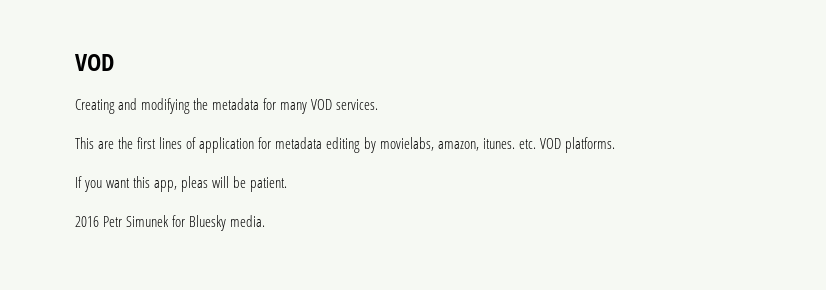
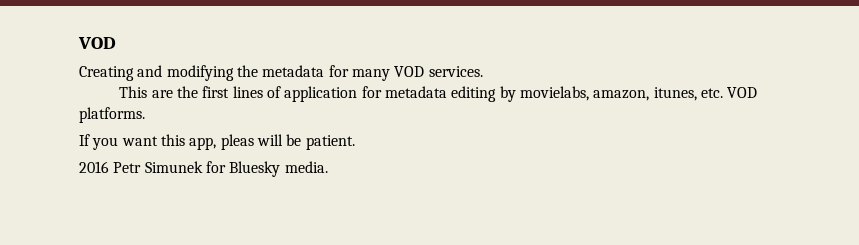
- This are the first lines of application for metadata editing by movielabs, amazon, itunes. etc. VOD platforms.
+ This are the first lines of application for metadata editing by movielabs, amazon, itunes, etc. VOD platforms.

